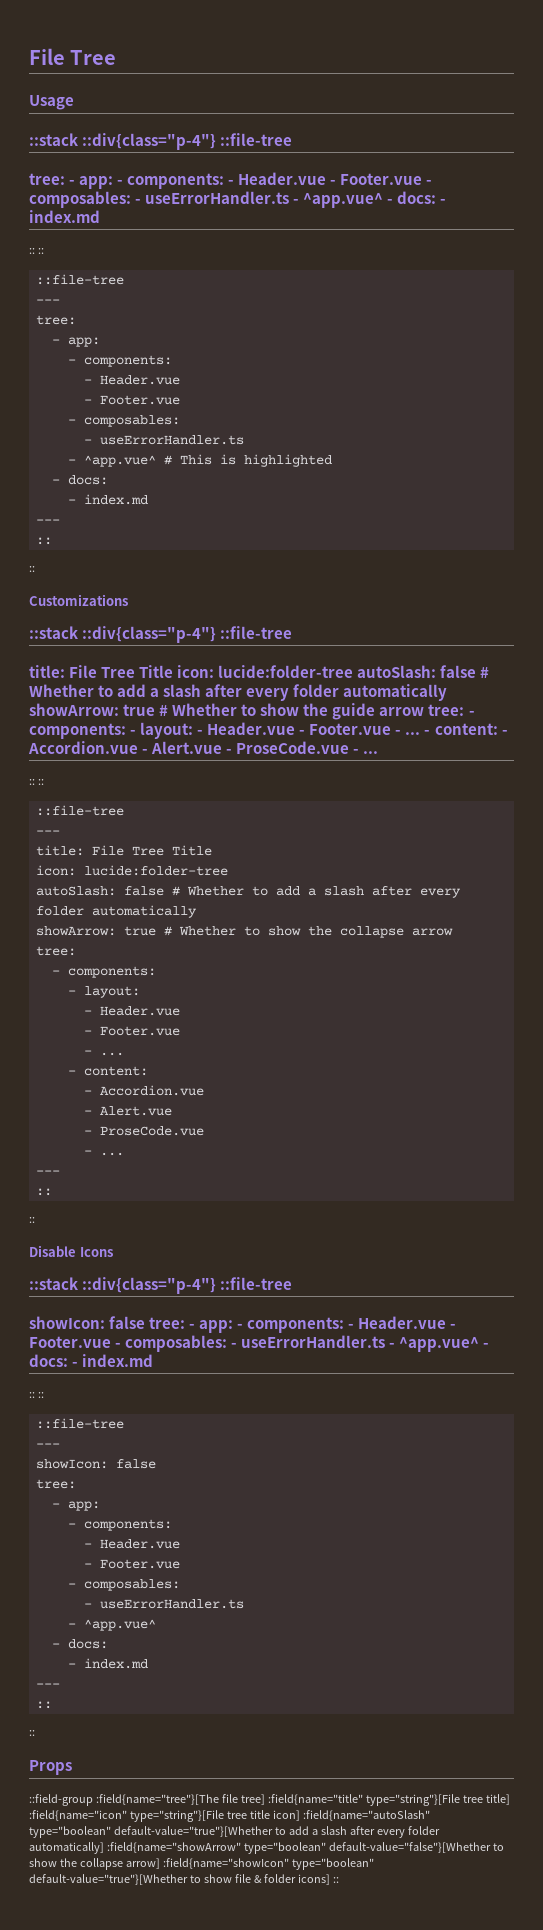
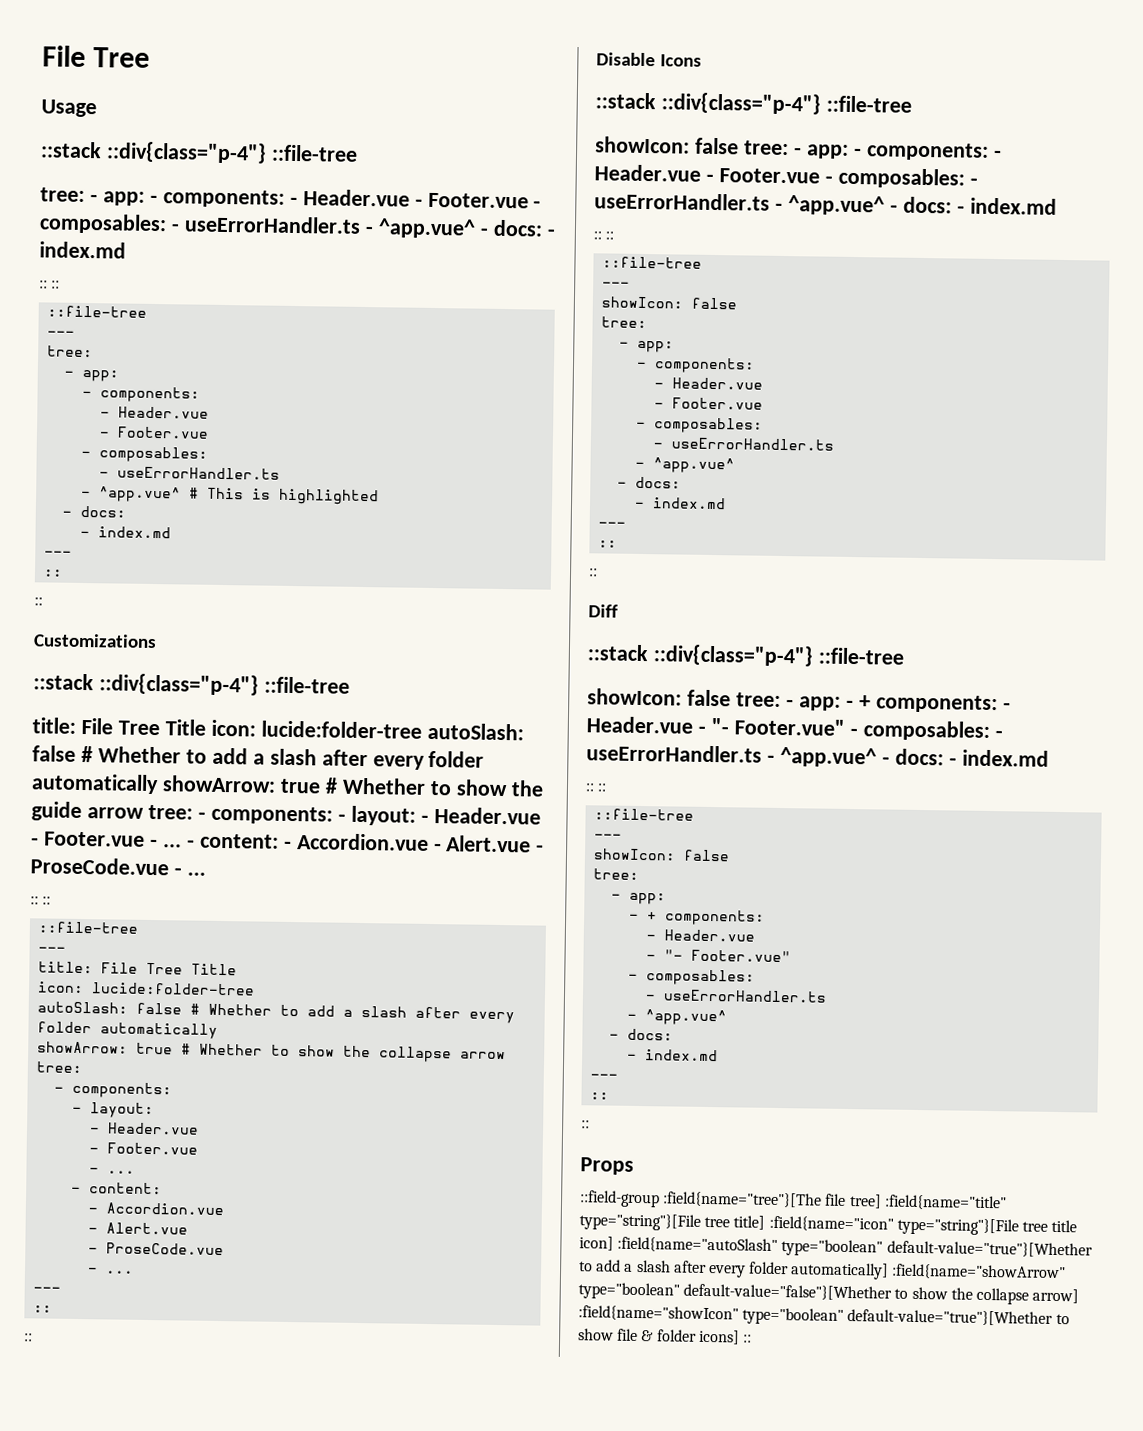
+ Diff
+ ::stack ::div{class="p-4"} ::file-tree
+ showIcon: false tree: - app: - + components: - Header.vue - "- Footer.vue" - composables: - useErrorHandler.ts - ^app.vue^ - docs: - index.md
+ :: ::
+ ::file-tree
+ ---
+ showIcon: false
+ tree:
+ - app:
+ - + components:
+ - Header.vue
+ - "- Footer.vue"
+ - composables:
+ - useErrorHandler.ts
+ - ^app.vue^
+ - docs:
+ - index.md
+ ---
+ ::
+ ::

